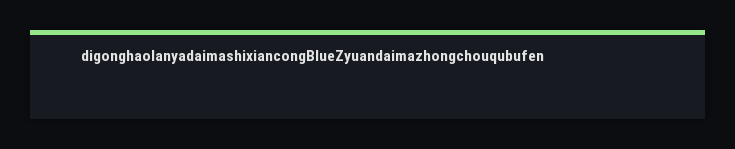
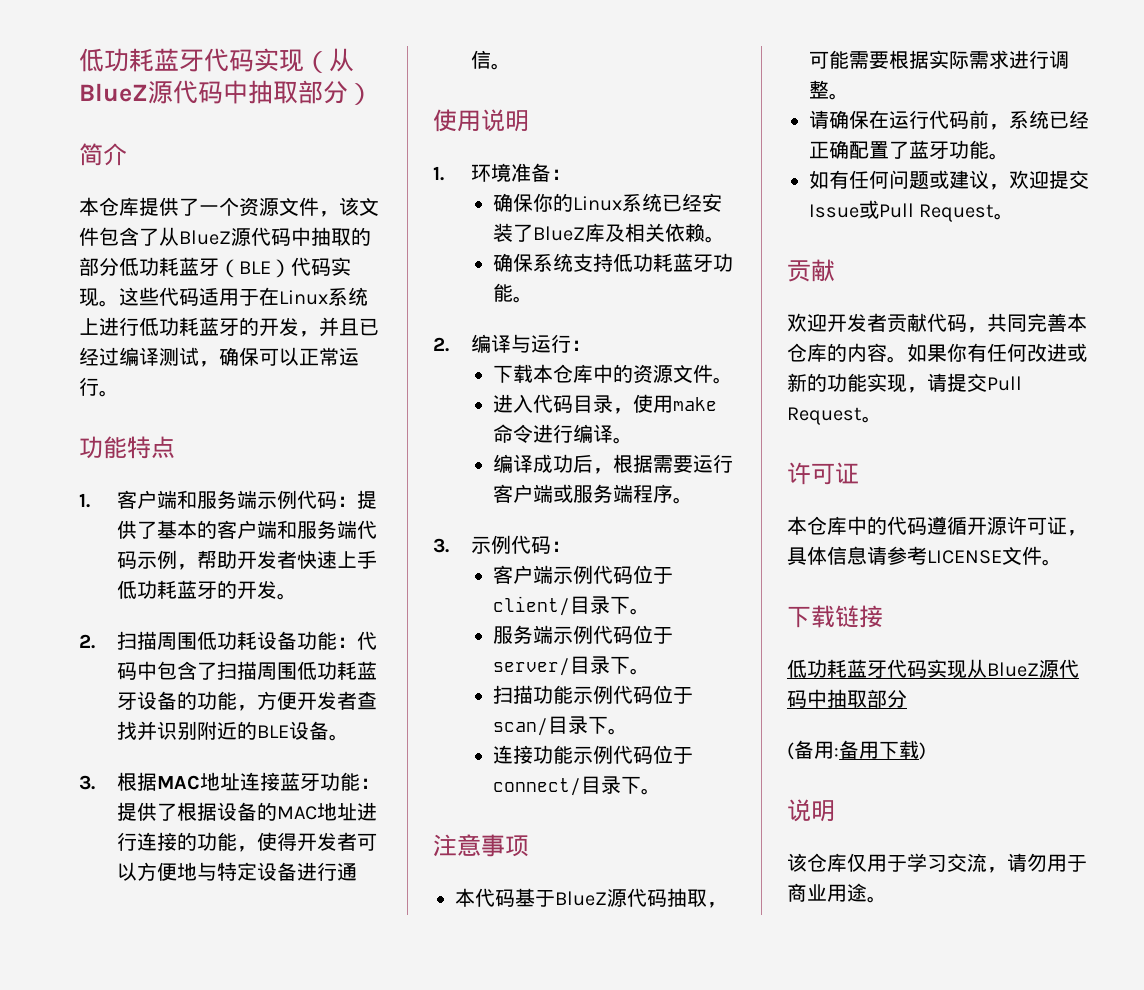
- digonghaolanyadaimashixiancongBlueZyuandaimazhongchouqubufen
+ 低功耗蓝牙代码实现（从BlueZ源代码中抽取部分）
+ 简介
+ 本仓库提供了一个资源文件，该文件包含了从BlueZ源代码中抽取的部分低功耗蓝牙（BLE）代码实现。这些代码适用于在Linux系统上进行低功耗蓝牙的开发，并且已经过编译测试，确保可以正常运行。
+ 功能特点
+ 1.客户端和服务端示例代码：提供了基本的客户端和服务端代码示例，帮助开发者快速上手低功耗蓝牙的开发。
+ 2.扫描周围低功耗设备功能：代码中包含了扫描周围低功耗蓝牙设备的功能，方便开发者查找并识别附近的BLE设备。
+ 3.根据MAC地址连接蓝牙功能：提供了根据设备的MAC地址进行连接的功能，使得开发者可以方便地与特定设备进行通信。
+ 使用说明
+ 1.环境准备：
+ 确保你的Linux系统已经安装了BlueZ库及相关依赖。
+ 确保系统支持低功耗蓝牙功能。
+ 2.编译与运行：
+ 下载本仓库中的资源文件。
+ 进入代码目录，使用make命令进行编译。
+ 编译成功后，根据需要运行客户端或服务端程序。
+ 3.示例代码：
+ 客户端示例代码位于client/目录下。
+ 服务端示例代码位于server/目录下。
+ 扫描功能示例代码位于scan/目录下。
+ 连接功能示例代码位于connect/目录下。
+ 注意事项
+ 本代码基于BlueZ源代码抽取，可能需要根据实际需求进行调整。
+ 请确保在运行代码前，系统已经正确配置了蓝牙功能。
+ 如有任何问题或建议，欢迎提交Issue或Pull Request。
+ 贡献
+ 欢迎开发者贡献代码，共同完善本仓库的内容。如果你有任何改进或新的功能实现，请提交Pull Request。
+ 许可证
+ 本仓库中的代码遵循开源许可证，具体信息请参考LICENSE文件。
+ 下载链接
+ 低功耗蓝牙代码实现从BlueZ源代码中抽取部分
+ (备用:备用下载)
+ 说明
+ 该仓库仅用于学习交流，请勿用于商业用途。

